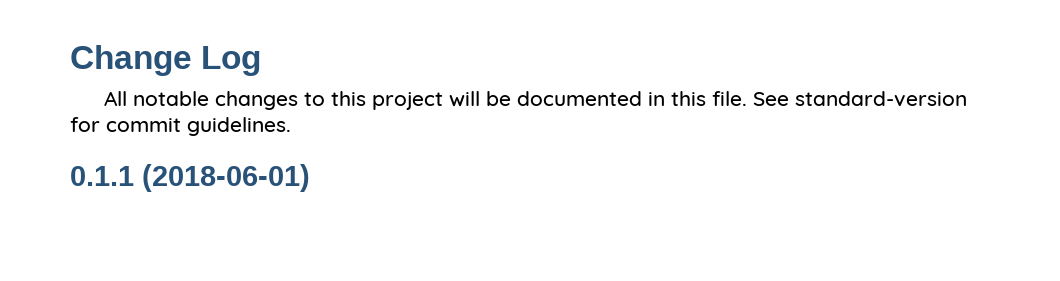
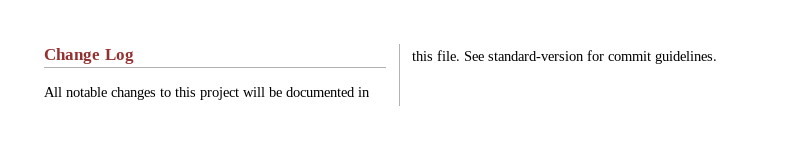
- 0.1.1 (2018-06-01)

